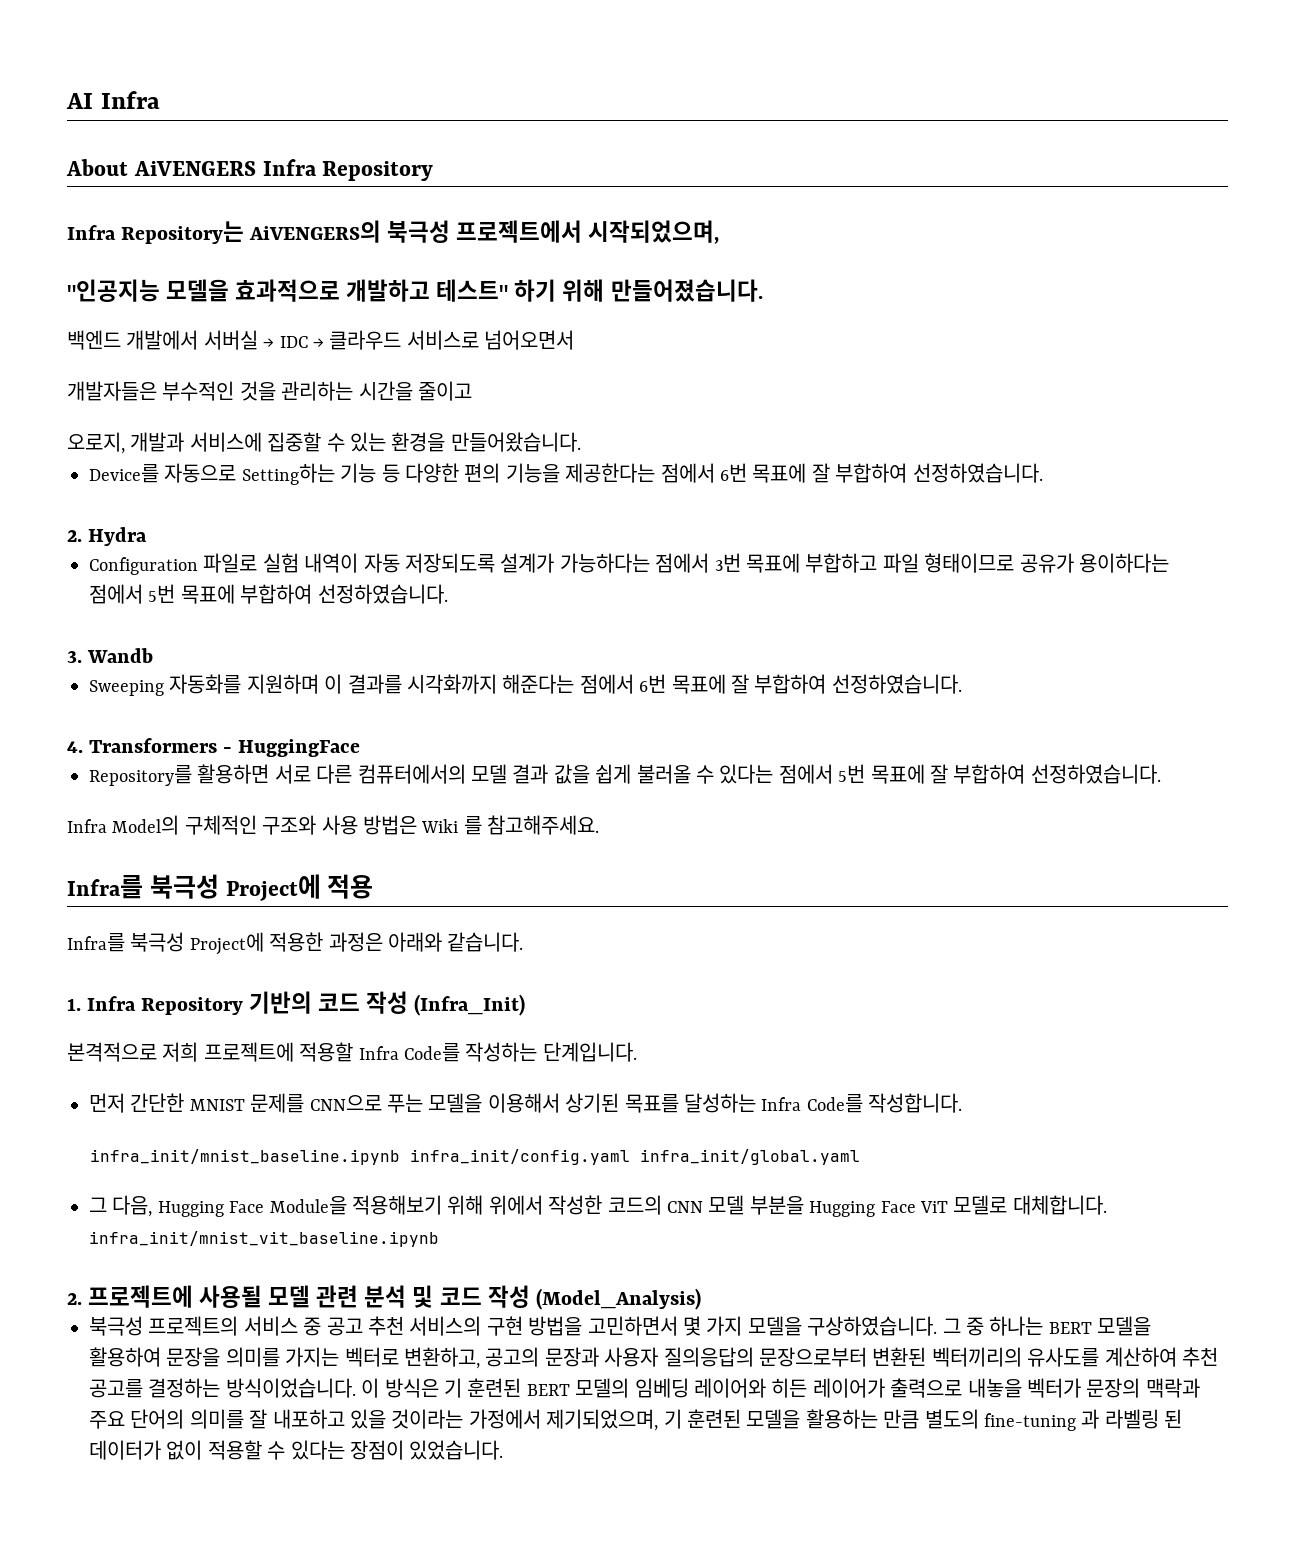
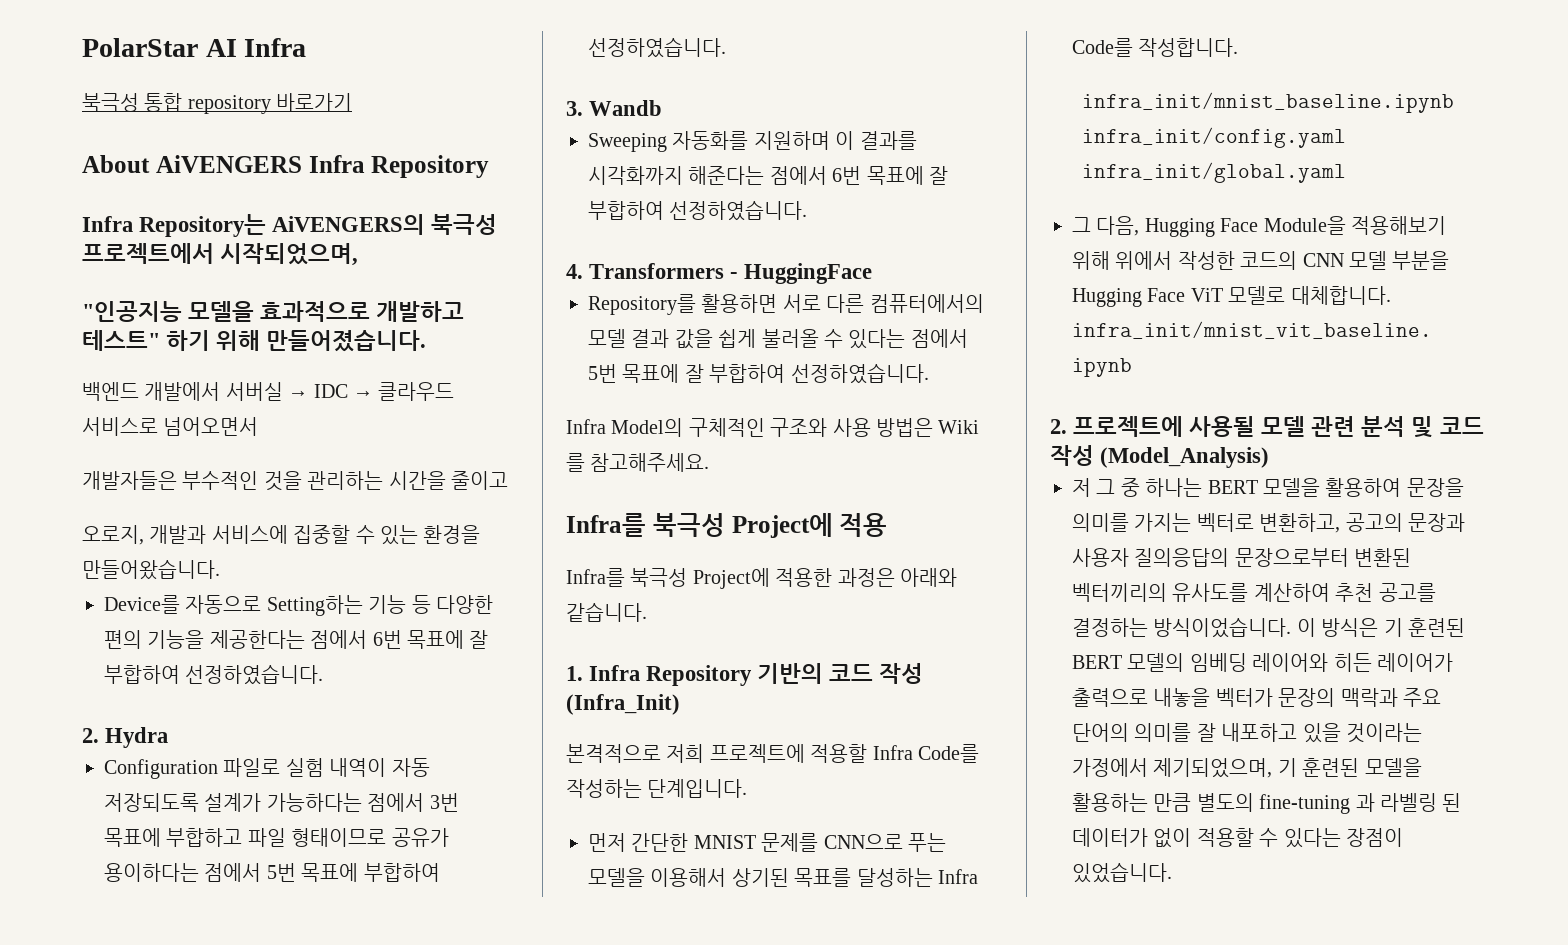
- AI Infra
+ PolarStar AI Infra
+ 북극성 통합 repository 바로가기
- 북극성 프로젝트의 서비스 중 공고 추천 서비스의 구현 방법을 고민하면서 몇 가지 모델을 구상하였습니다. 그 중 하나는 BERT 모델을 활용하여 문장을 의미를 가지는 벡터로 변환하고, 공고의 문장과 사용자 질의응답의 문장으로부터 변환된 벡터끼리의 유사도를 계산하여 추천 공고를 결정하는 방식이었습니다.
+ 저 그 중 하나는 BERT 모델을 활용하여 문장을 의미를 가지는 벡터로 변환하고, 공고의 문장과 사용자 질의응답의 문장으로부터 변환된 벡터끼리의 유사도를 계산하여 추천 공고를 결정하는 방식이었습니다.

